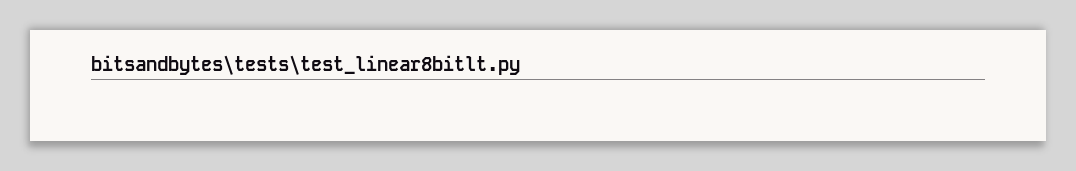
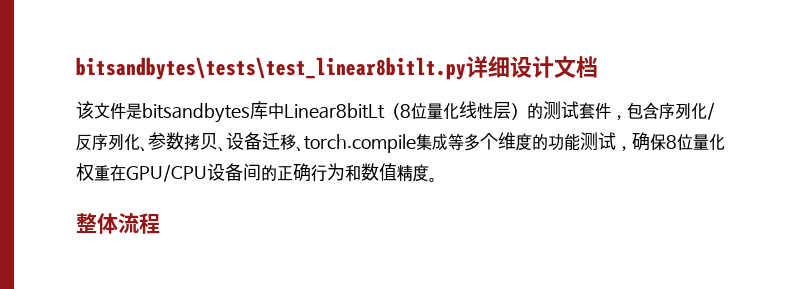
- bitsandbytes\tests\test_linear8bitlt.py
+ bitsandbytes\tests\test_linear8bitlt.py详细设计文档
+ 该文件是bitsandbytes库中Linear8bitLt（8位量化线性层）的测试套件，包含序列化/反序列化、参数拷贝、设备迁移、torch.compile集成等多个维度的功能测试，确保8位量化权重在GPU/CPU设备间的正确行为和数值精度。
+ 整体流程

